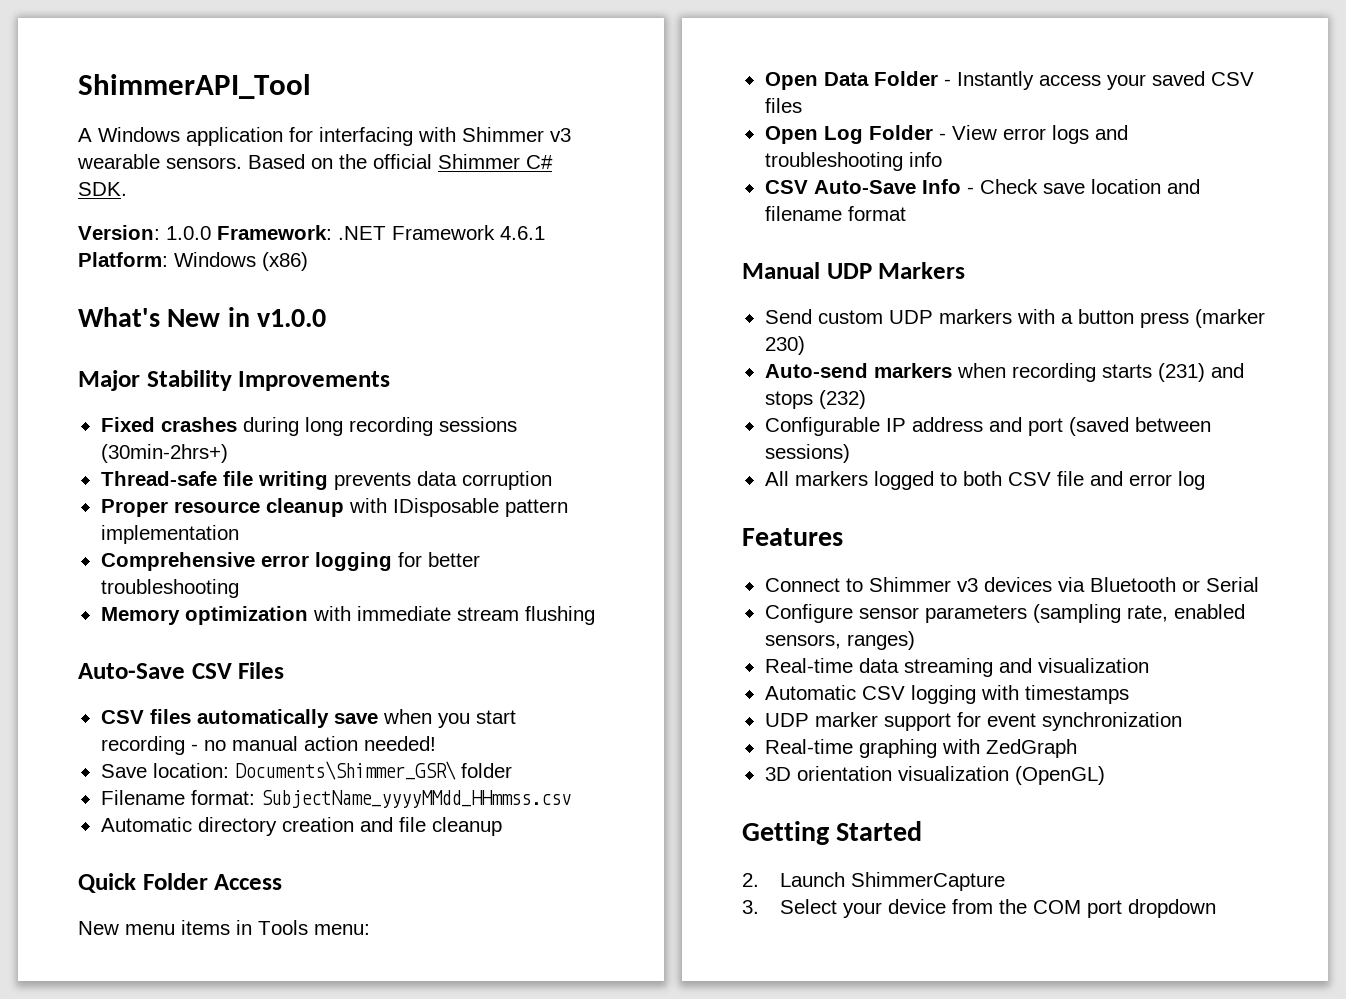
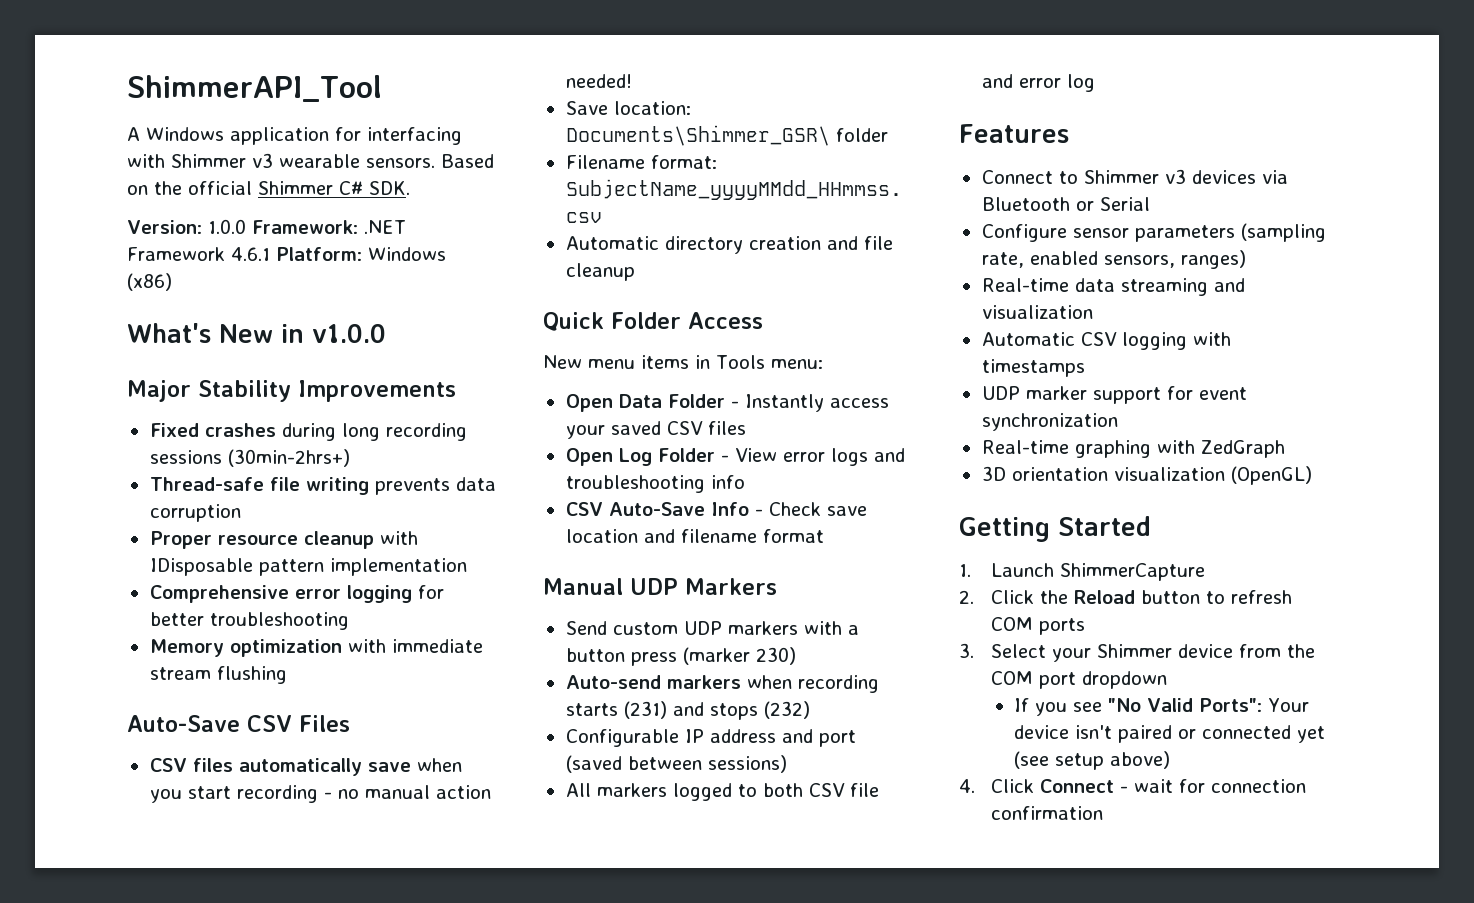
- 2. Launch ShimmerCapture
+ 1. Launch ShimmerCapture
+ 2. Click the Reload button to refresh COM ports
- 3. Select your device from the COM port dropdown
+ 3. Select your Shimmer device from the COM port dropdown
+ If you see "No Valid Ports": Your device isn't paired or connected yet (see setup above)
+ 4. Click Connect - wait for connection confirmation

